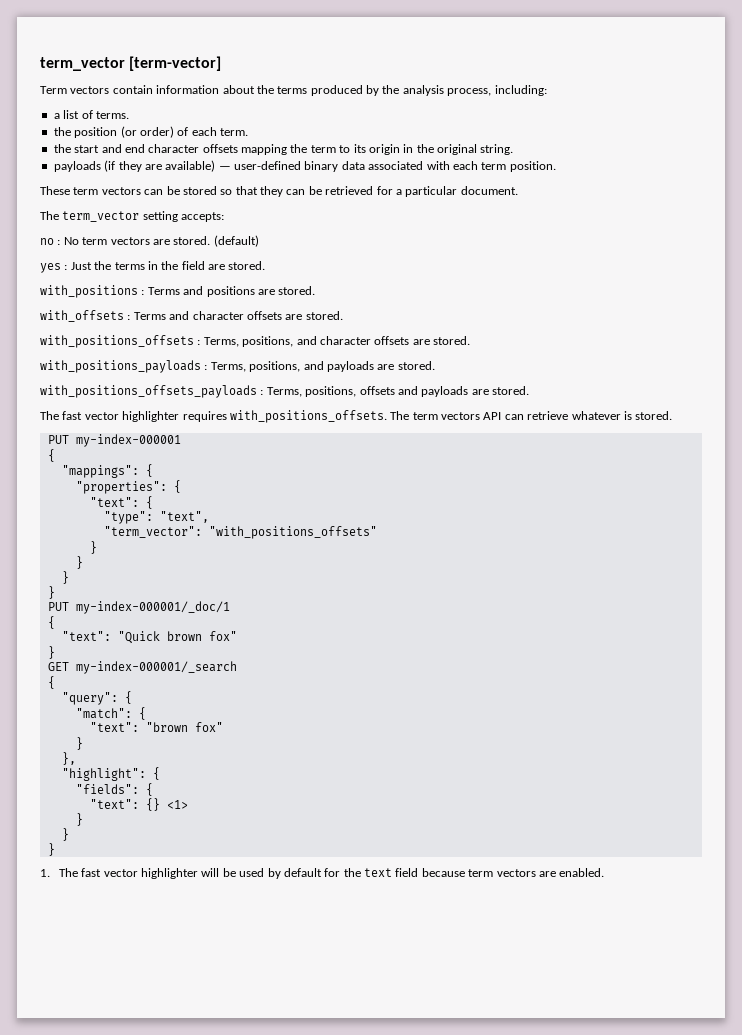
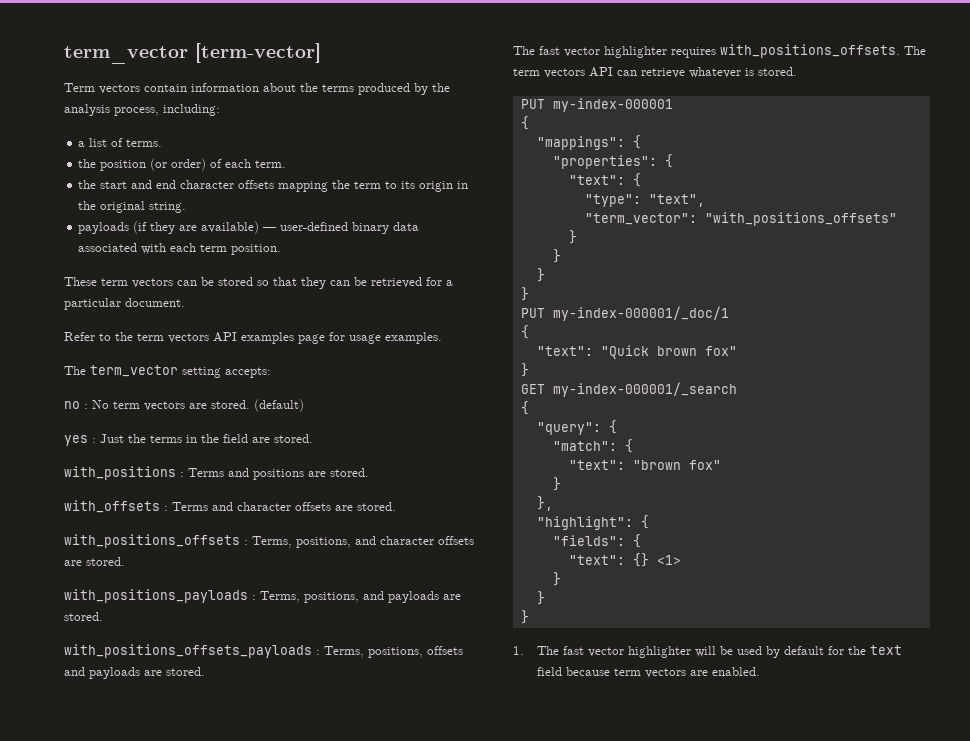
+ Refer to the term vectors API examples page for usage examples.

